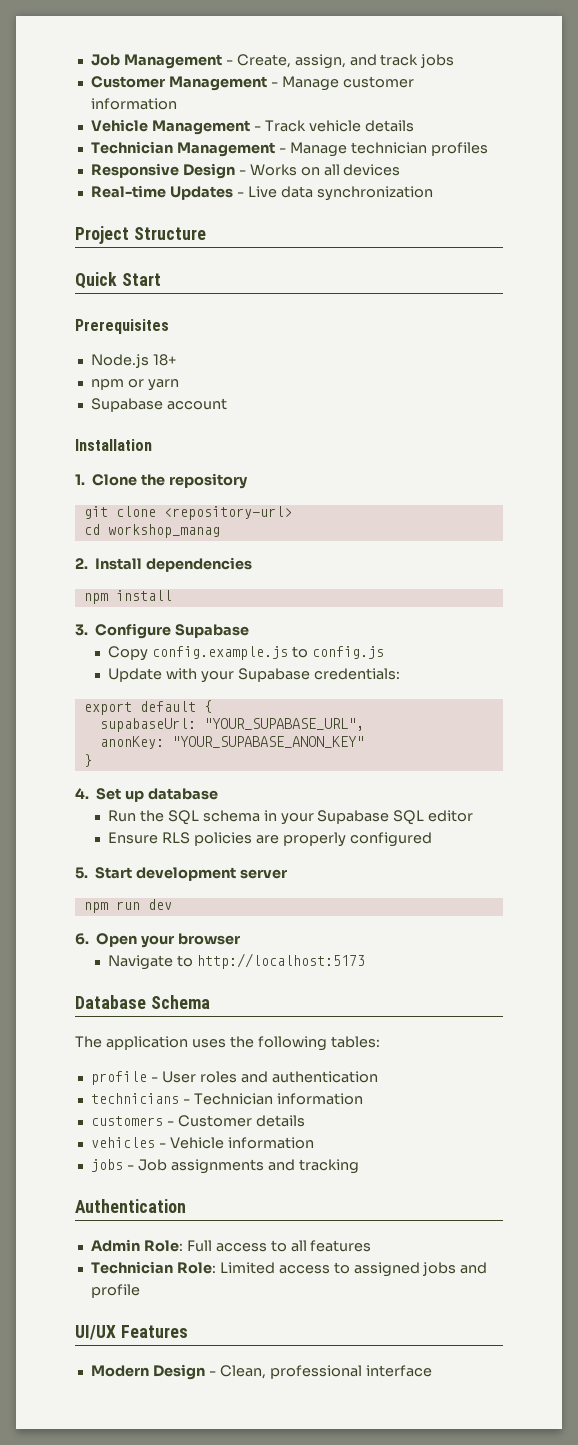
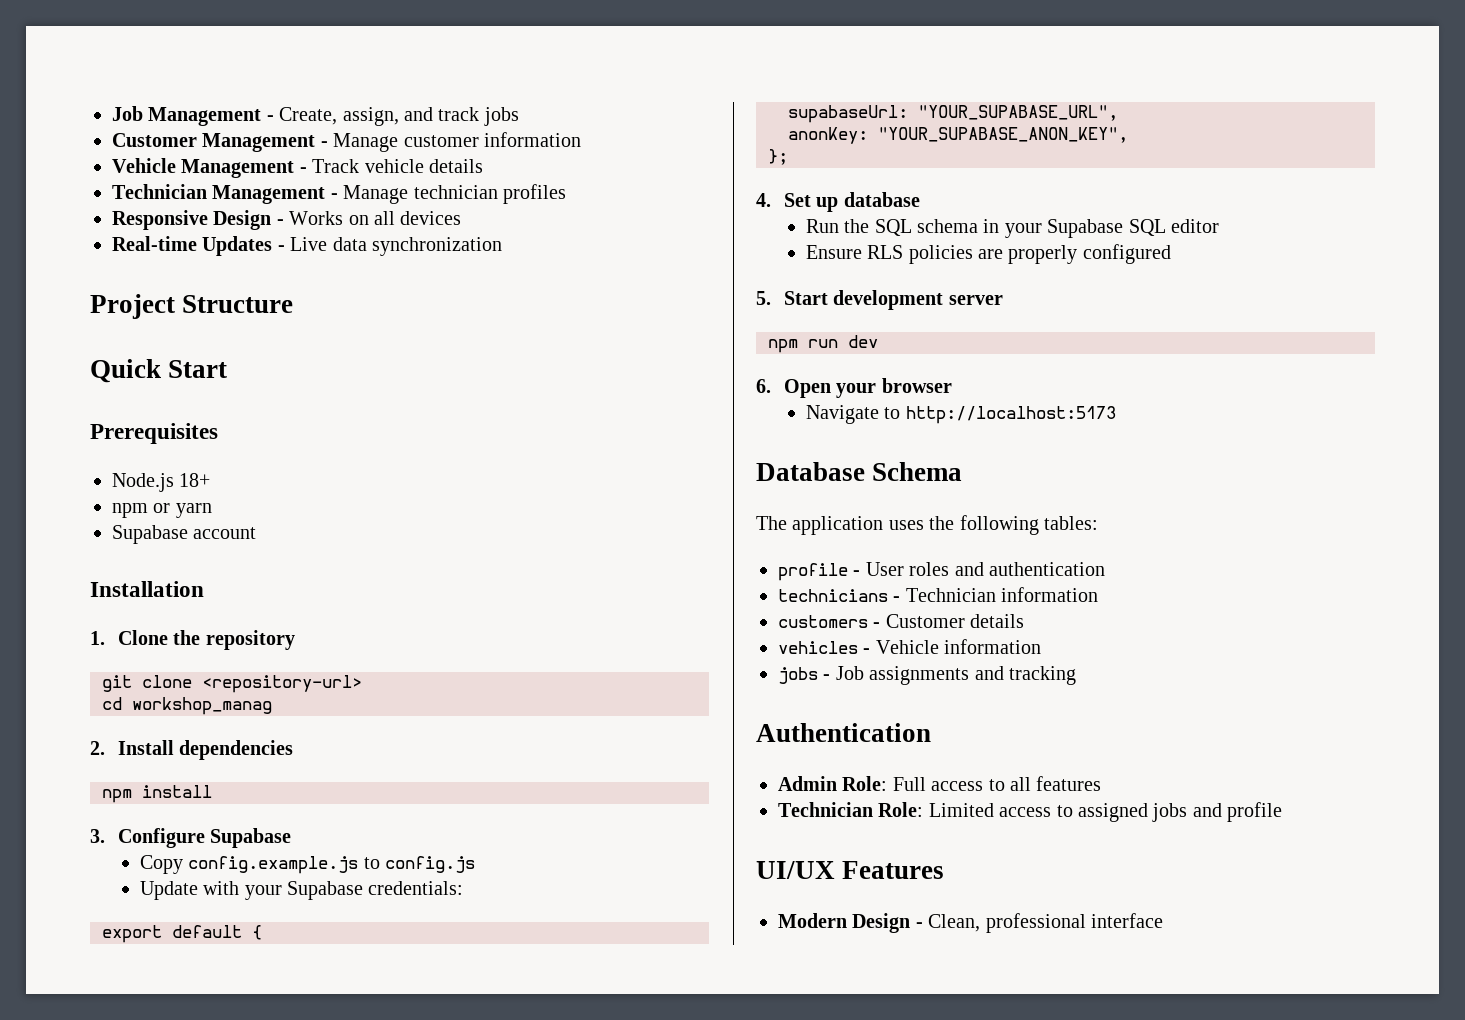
- anonKey: "YOUR_SUPABASE_ANON_KEY"
- }
+ anonKey: "YOUR_SUPABASE_ANON_KEY",
+ };

